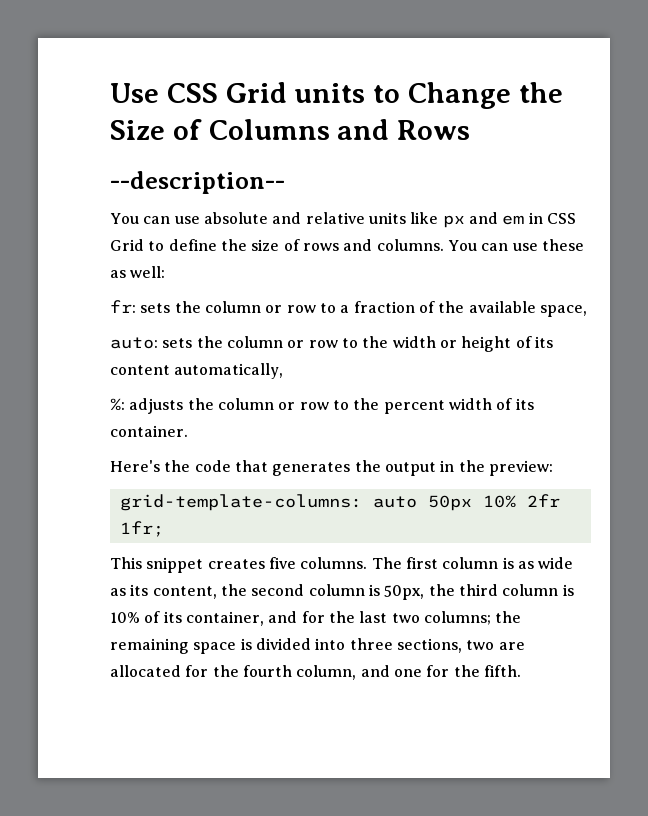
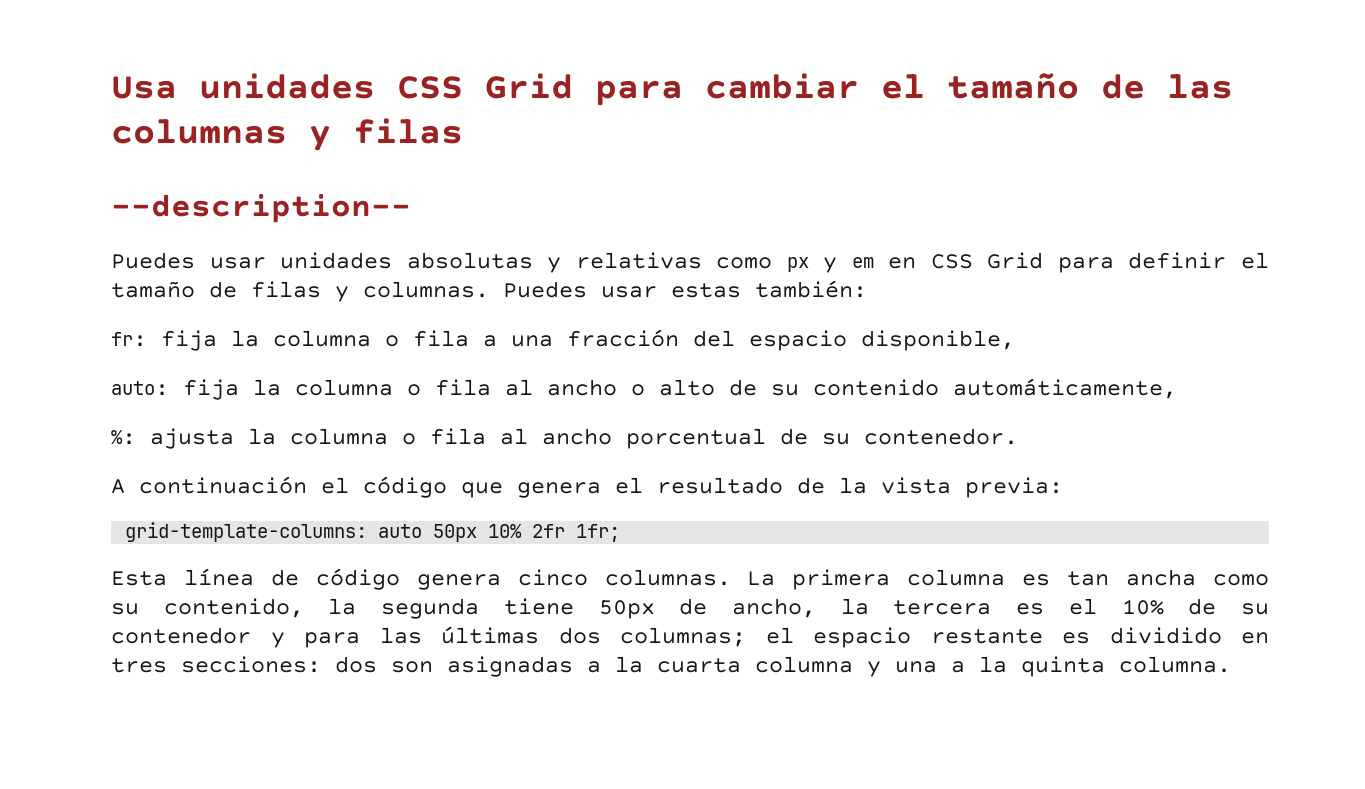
- Use CSS Grid units to Change the Size of Columns and Rows
+ Usa unidades CSS Grid para cambiar el tamaño de las columnas y filas
  --description--
- You can use absolute and relative units like px and em in CSS Grid to define the size of rows and columns. You can use these as well:
- fr: sets the column or row to a fraction of the available space,
- auto: sets the column or row to the width or height of its content automatically,
- %: adjusts the column or row to the percent width of its container.
- Here's the code that generates the output in the preview:
+ Puedes usar unidades absolutas y relativas como px y em en CSS Grid para definir el tamaño de filas y columnas. Puedes usar estas también:
+ fr: fija la columna o fila a una fracción del espacio disponible,
+ auto: fija la columna o fila al ancho o alto de su contenido automáticamente,
+ %: ajusta la columna o fila al ancho porcentual de su contenedor.
+ A continuación el código que genera el resultado de la vista previa:
- This snippet creates five columns. The first column is as wide as its content, the second column is 50px, the third column is 10% of its container, and for the last two columns; the remaining space is divided into three sections, two are allocated for the fourth column, and one for the fifth.
+ Esta línea de código genera cinco columnas. La primera columna es tan ancha como su contenido, la segunda tiene 50px de ancho, la tercera es el 10% de su contenedor y para las últimas dos columnas; el espacio restante es dividido en tres secciones: dos son asignadas a la cuarta columna y una a la quinta columna.

